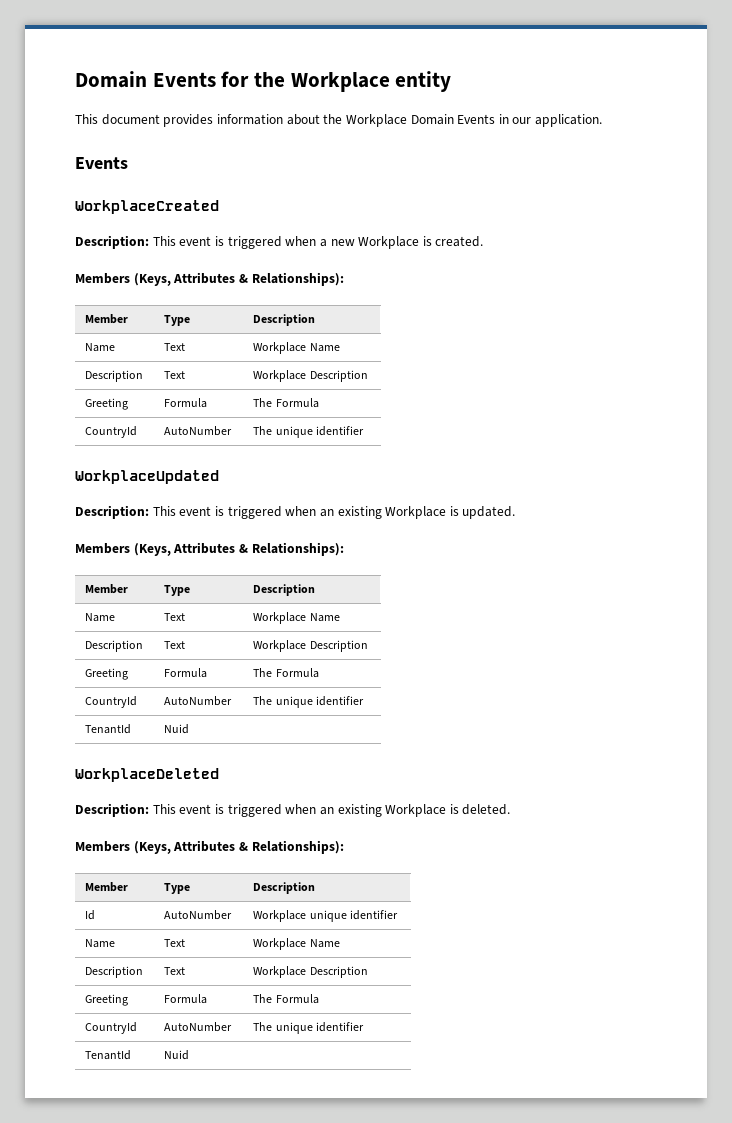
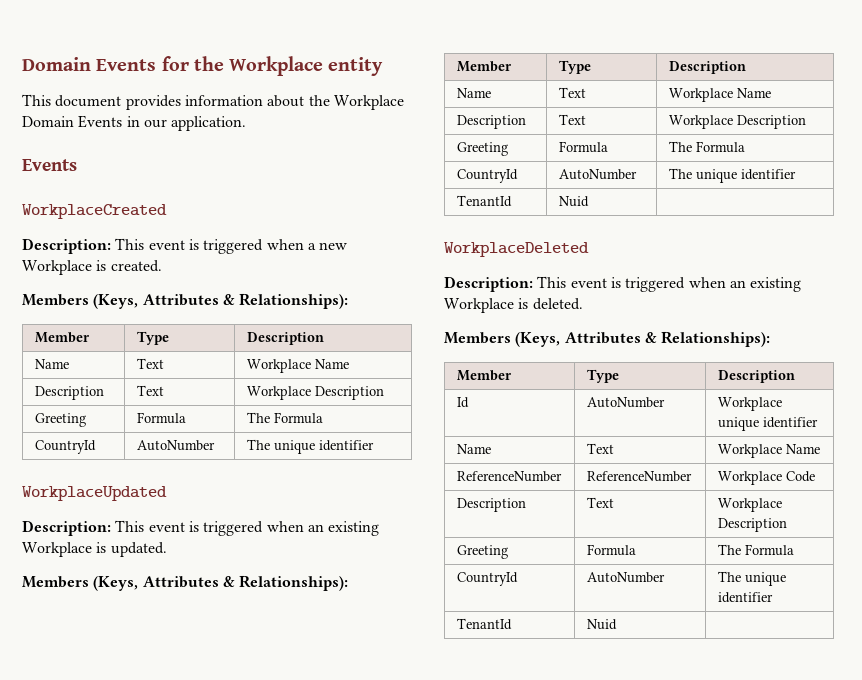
+ ReferenceNumber | ReferenceNumber | Workplace Code

